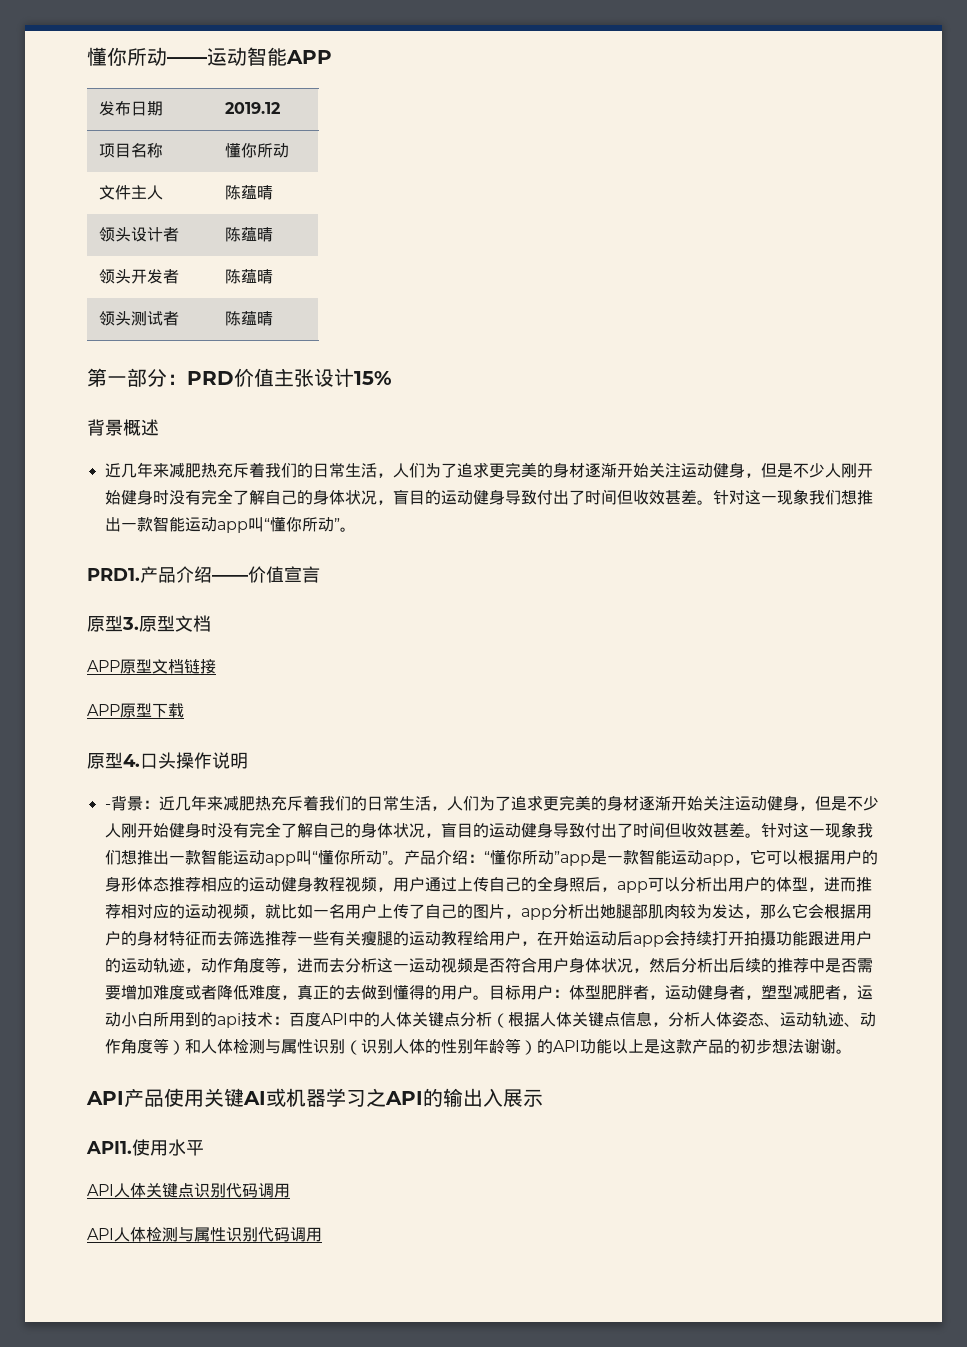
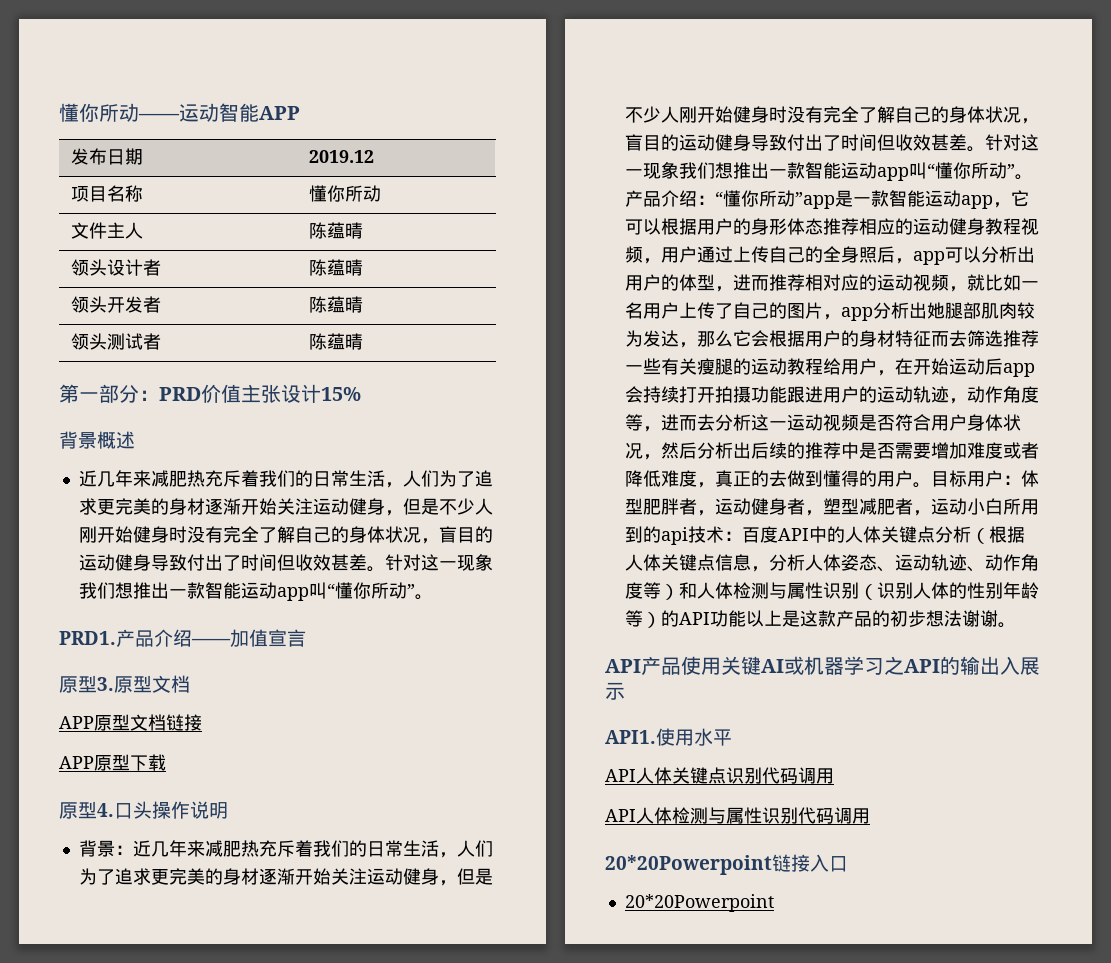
- 产品介绍——价值宣言
+ 产品介绍——加值宣言
- -背景：近几年来减肥热充斥着我们的日常生活，人们为了追求更完美的身材逐渐开始关注运动健身，但是不少人刚开始健身时没有完全了解自己的身体状况，盲目的运动健身导致付出了时间但收效甚差。
+ 背景：近几年来减肥热充斥着我们的日常生活，人们为了追求更完美的身材逐渐开始关注运动健身，但是不少人刚开始健身时没有完全了解自己的身体状况，盲目的运动健身导致付出了时间但收效甚差。
+ 20*20Powerpoint链接入口
+ 20*20Powerpoint

